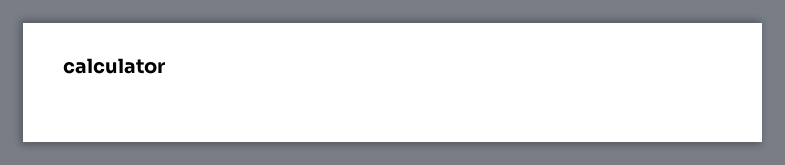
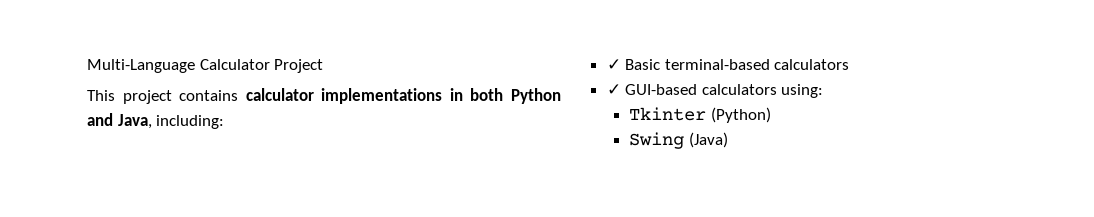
- calculator
+ Multi-Language Calculator Project
+ This project contains calculator implementations in both Python and Java, including:
+ ✓ Basic terminal-based calculators
+ ✓ GUI-based calculators using:
+ Tkinter (Python)
+ Swing (Java)

